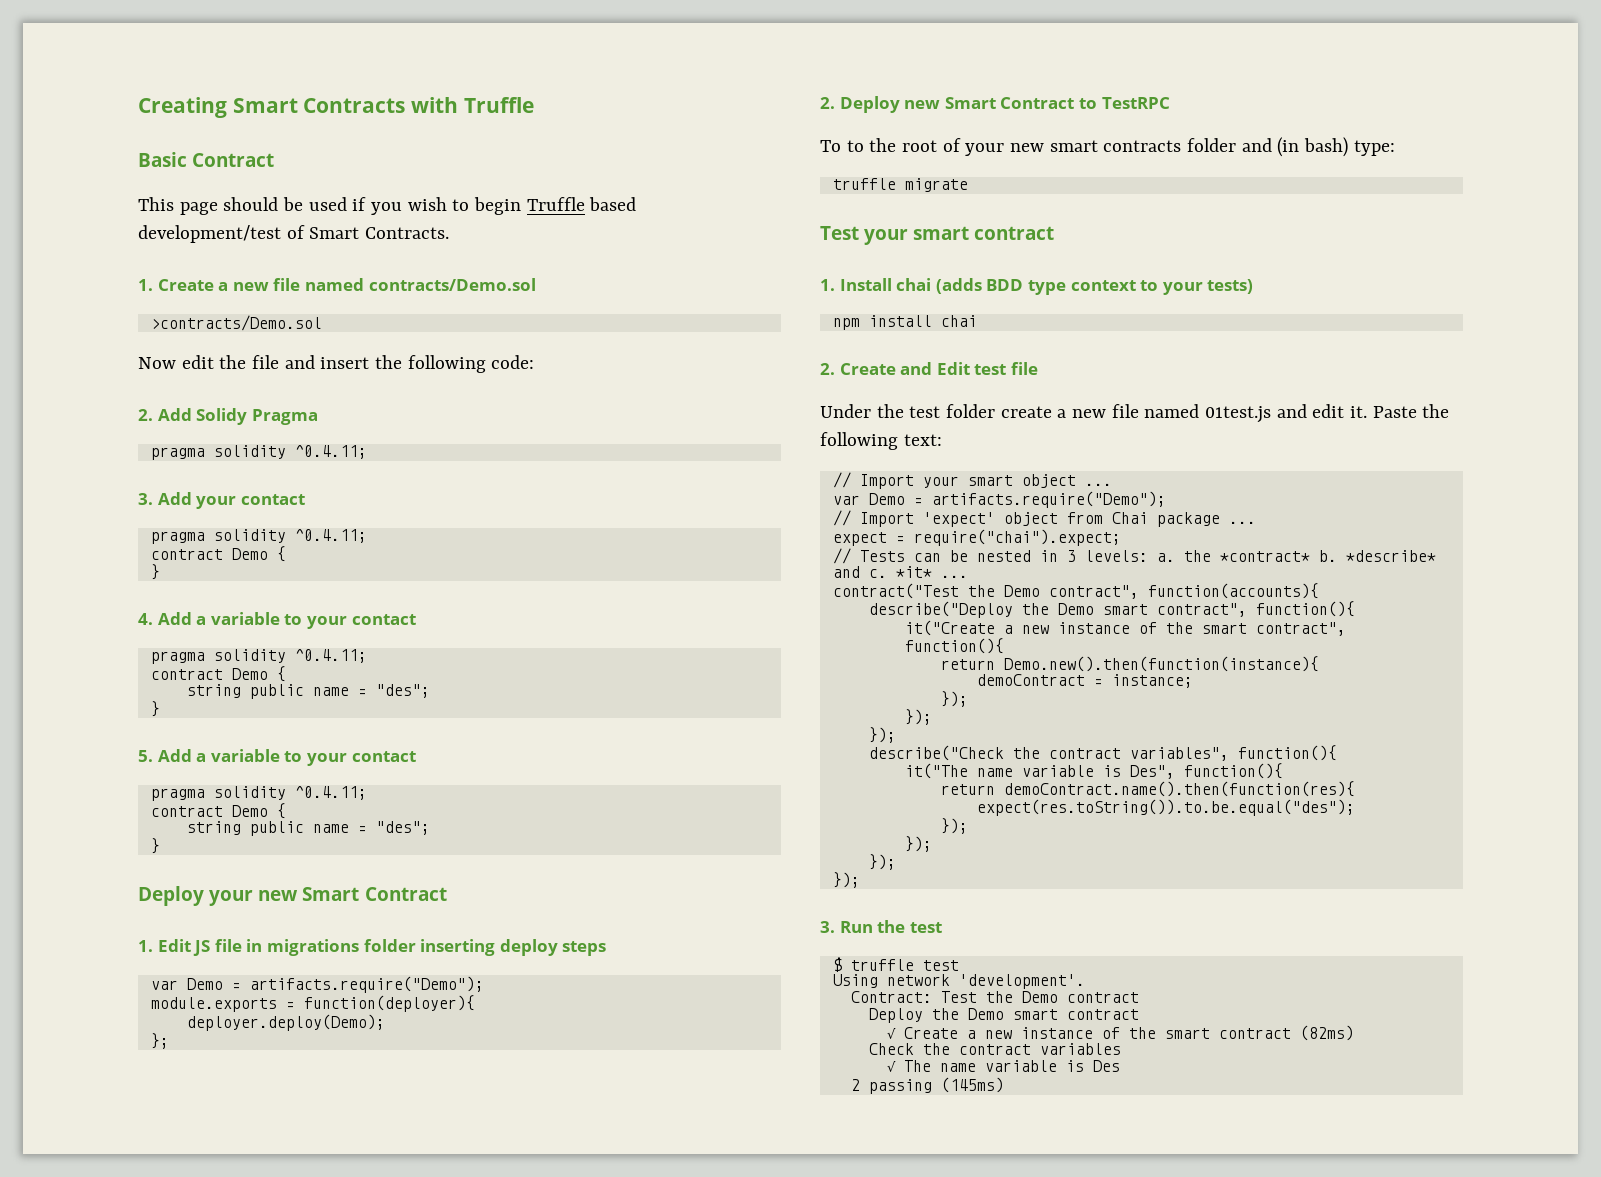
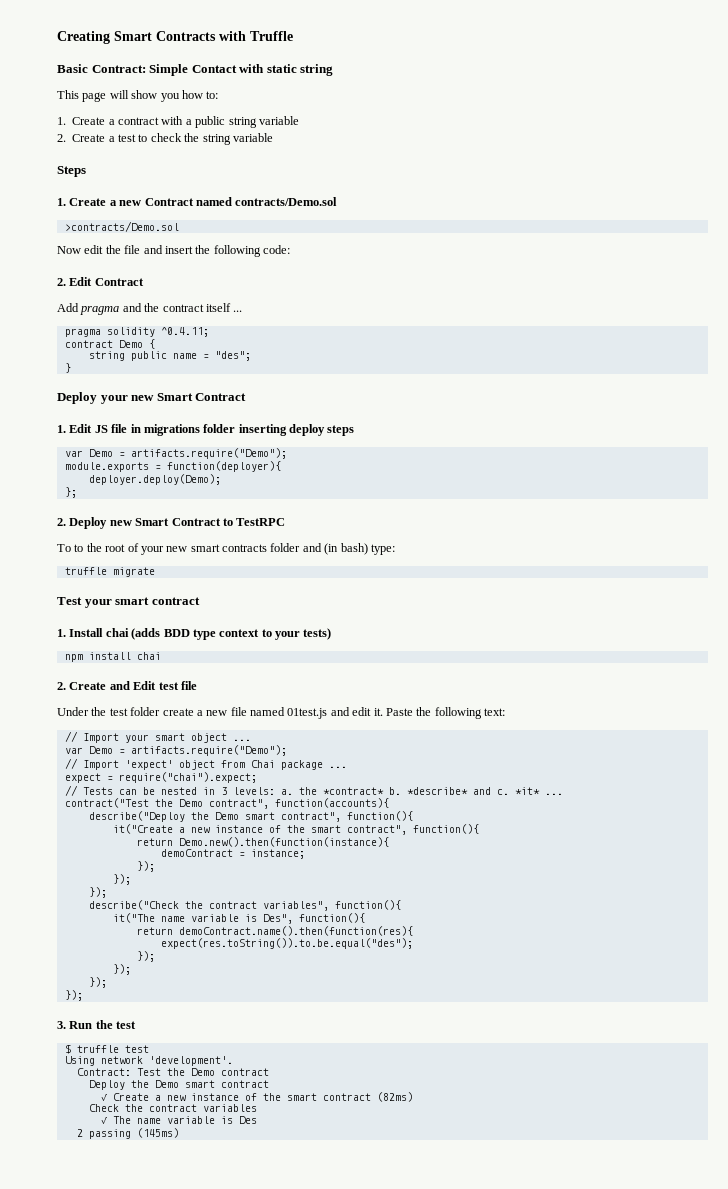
- Basic Contract
- This page should be used if you wish to begin Truffle based development/test of Smart Contracts.
+ Basic Contract: Simple Contact with static string
+ This page will show you how to:
+ 1. Create a contract with a public string variable
+ 2. Create a test to check the string variable
+ Steps
- 1. Create a new file named contracts/Demo.sol
+ 1. Create a new Contract named contracts/Demo.sol
- 2. Add Solidy Pragma
- pragma solidity ^0.4.11;
- 3. Add your contact
- pragma solidity ^0.4.11;
- contract Demo {
- }
- 4. Add a variable to your contact
- pragma solidity ^0.4.11;
- contract Demo {
- string public name = "des";
- }
- 5. Add a variable to your contact
+ 2. Edit Contract
+ Add pragma and the contract itself ...

